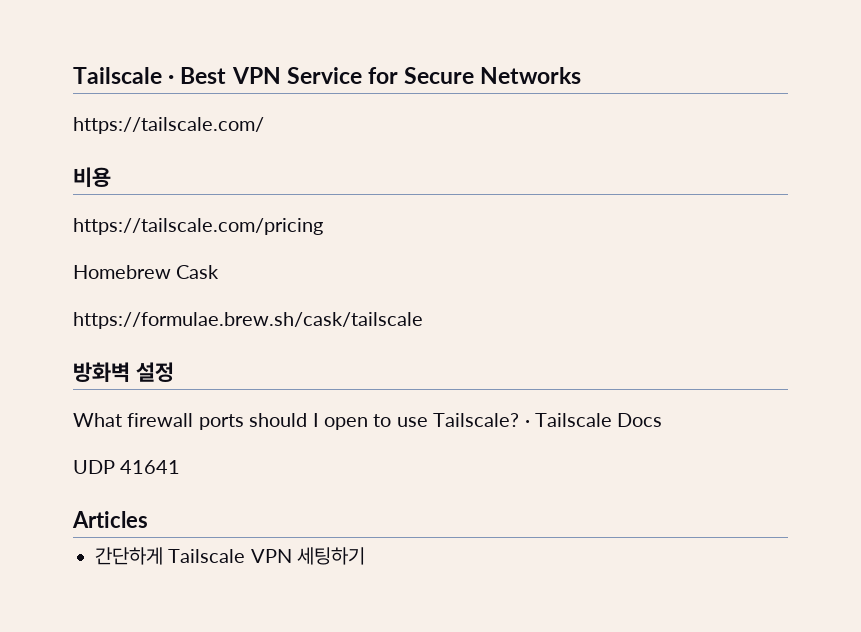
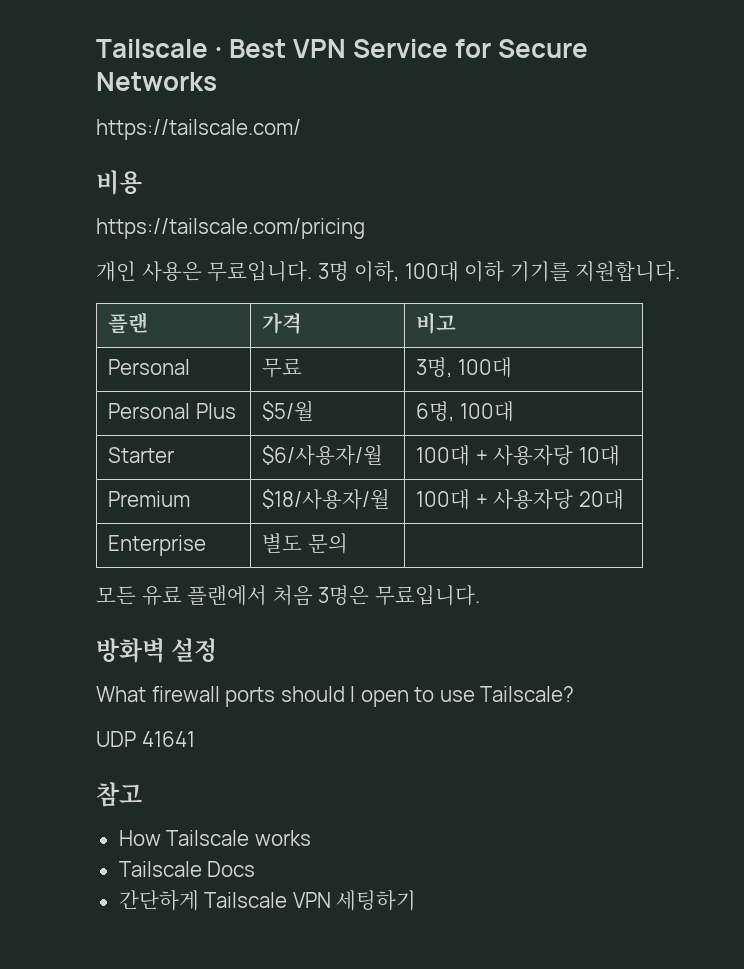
- Homebrew Cask
- https://formulae.brew.sh/cask/tailscale
+ 개인 사용은 무료입니다. 3명 이하, 100대 이하 기기를 지원합니다.
+ 플랜 | 가격 | 비고
+ Personal | 무료 | 3명, 100대
+ Personal Plus | $5/월 | 6명, 100대
+ Starter | $6/사용자/월 | 100대 + 사용자당 10대
+ Premium | $18/사용자/월 | 100대 + 사용자당 20대
+ Enterprise | 별도 문의 |
+ 모든 유료 플랜에서 처음 3명은 무료입니다.
- · Tailscale Docs
- Articles
+ 참고
+ How Tailscale works
+ Tailscale Docs

